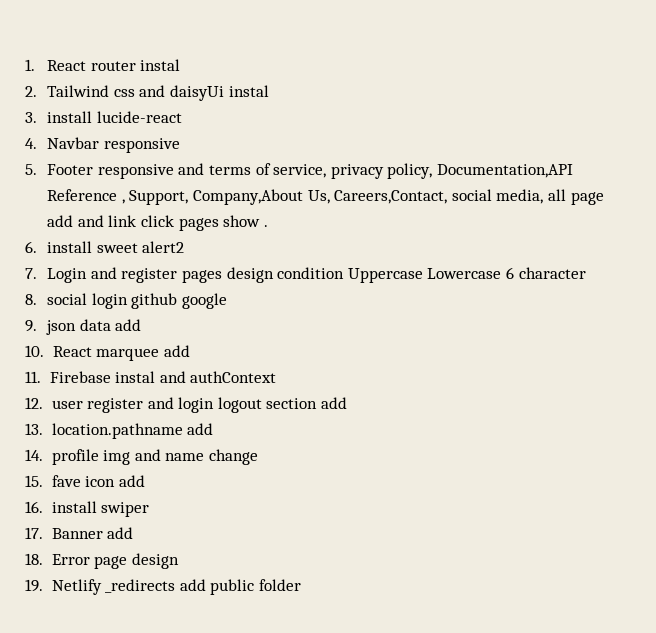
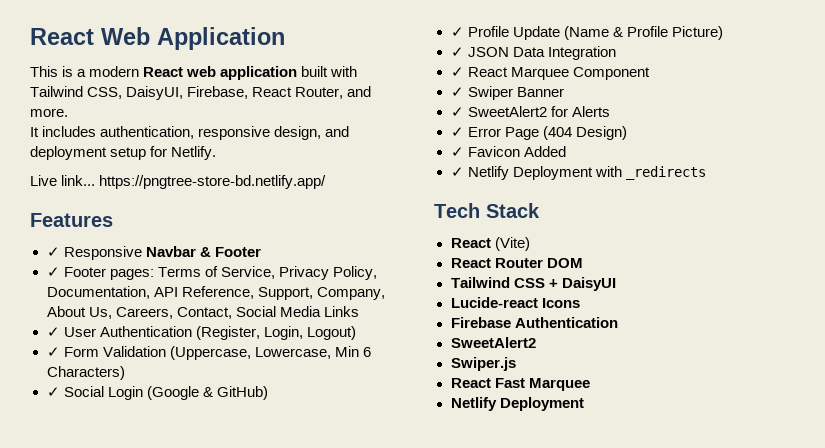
- 1. React router instal
- 2. Tailwind css and daisyUi instal
- 3. install lucide-react
- 4. Navbar responsive
- 5. Footer responsive and terms of service, privacy policy, Documentation,API Reference , Support, Company,About Us, Careers,Contact, social media, all page add and link click pages show .
- 6. install sweet alert2
- 7. Login and register pages design condition Uppercase Lowercase 6 character
- 8. social login github google
- 9. json data add
- 10. React marquee add
- 11. Firebase instal and authContext
- 12. user register and login logout section add
- 13. location.pathname add
- 14. profile img and name change
- 15. fave icon add
- 16. install swiper
- 17. Banner add
- 18. Error page design
- 19. Netlify _redirects add public folder
+ React Web Application
+ This is a modern React web application built with Tailwind CSS, DaisyUI, Firebase, React Router, and more.
+ It includes authentication, responsive design, and deployment setup for Netlify.
+ Live link... https://pngtree-store-bd.netlify.app/
+ Features
+ ✓ Responsive Navbar & Footer
+ ✓ Footer pages: Terms of Service, Privacy Policy, Documentation, API Reference, Support, Company, About Us, Careers, Contact, Social Media Links
+ ✓ User Authentication (Register, Login, Logout)
+ ✓ Form Validation (Uppercase, Lowercase, Min 6 Characters)
+ ✓ Social Login (Google & GitHub)
+ ✓ Profile Update (Name & Profile Picture)
+ ✓ JSON Data Integration
+ ✓ React Marquee Component
+ ✓ Swiper Banner
+ ✓ SweetAlert2 for Alerts
+ ✓ Error Page (404 Design)
+ ✓ Favicon Added
+ ✓ Netlify Deployment with _redirects
+ Tech Stack
+ React (Vite)
+ React Router DOM
+ Tailwind CSS + DaisyUI
+ Lucide-react Icons
+ Firebase Authentication
+ SweetAlert2
+ Swiper.js
+ React Fast Marquee
+ Netlify Deployment

